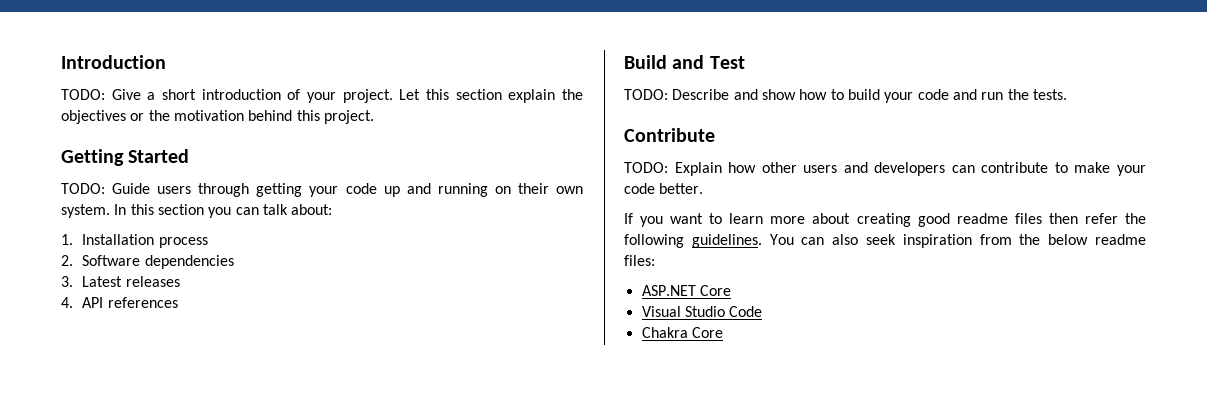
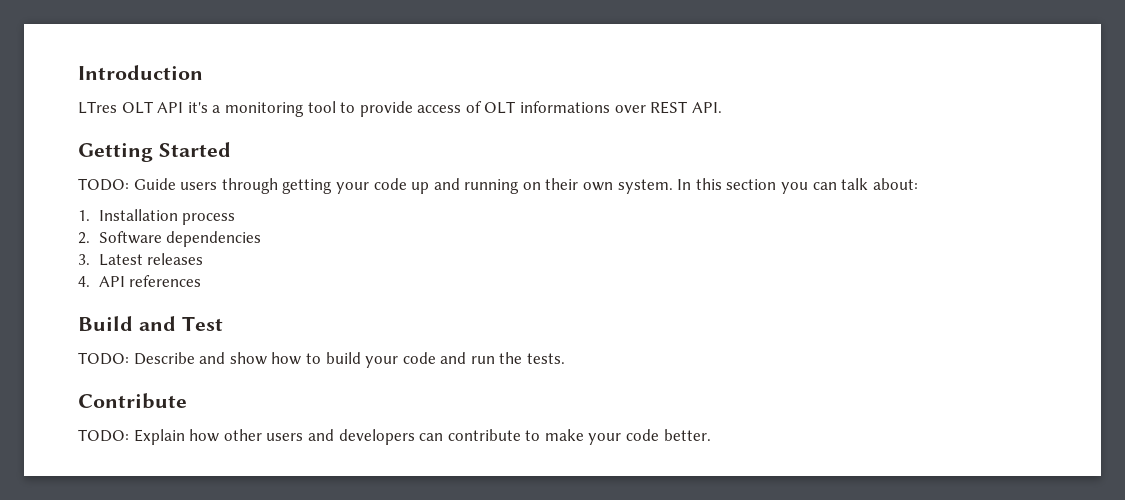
- TODO: Give a short introduction of your project. Let this section explain the objectives or the motivation behind this project.
+ LTres OLT API it's a monitoring tool to provide access of OLT informations over REST API.
- If you want to learn more about creating good readme files then refer the following guidelines. You can also seek inspiration from the below readme files:
- ASP.NET Core
- Visual Studio Code
- Chakra Core

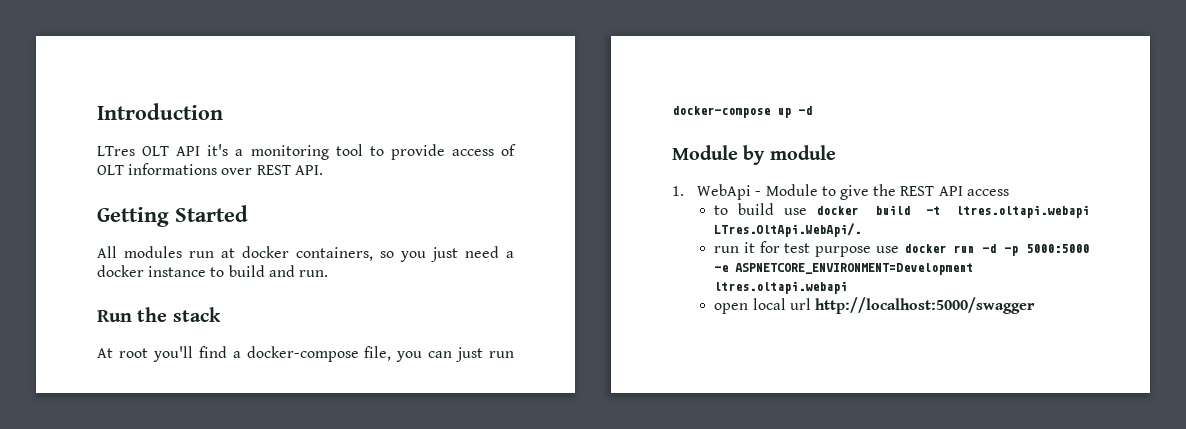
- TODO: Guide users through getting your code up and running on their own system. In this section you can talk about:
- 1. Installation process
- 2. Software dependencies
- 3. Latest releases
- 4. API references
- Build and Test
- TODO: Describe and show how to build your code and run the tests.
- Contribute
- TODO: Explain how other users and developers can contribute to make your code better.
+ All modules run at docker containers, so you just need a docker instance to build and run.
+ Run the stack
+ At root you'll find a docker-compose file, you can just run docker-compose up -d
+ Module by module
+ 1. WebApi - Module to give the REST API access
+ to build use docker build -t ltres.oltapi.webapi LTres.OltApi.WebApi/.
+ run it for test purpose use docker run -d -p 5000:5000 -e ASPNETCORE_ENVIRONMENT=Development ltres.oltapi.webapi
+ open local url http://localhost:5000/swagger

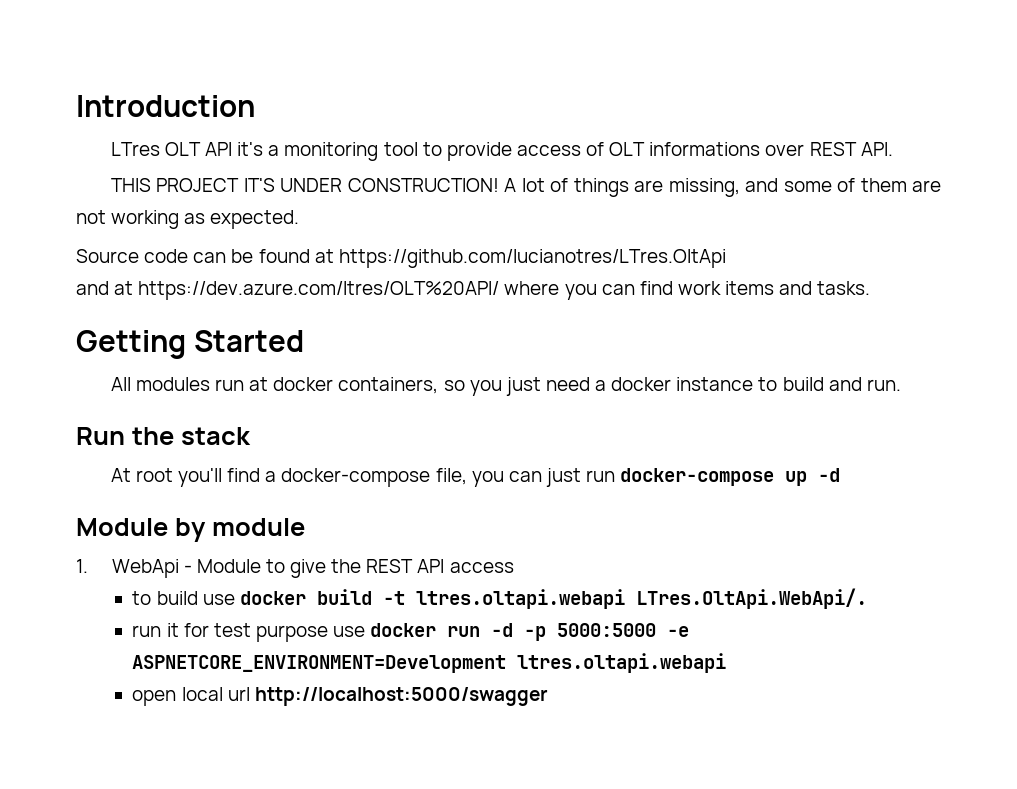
+ THIS PROJECT IT'S UNDER CONSTRUCTION! A lot of things are missing, and some of them are not working as expected.
+ Source code can be found at https://github.com/lucianotres/LTres.OltApi
+ and at https://dev.azure.com/ltres/OLT%20API/ where you can find work items and tasks.

